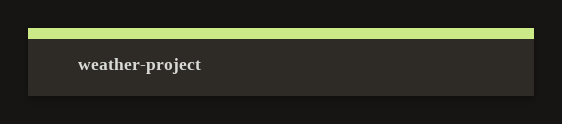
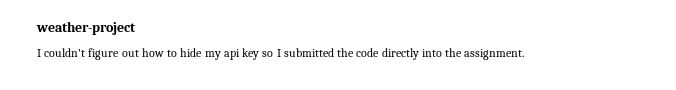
+ I couldn't figure out how to hide my api key so I submitted the code directly into the assignment.

